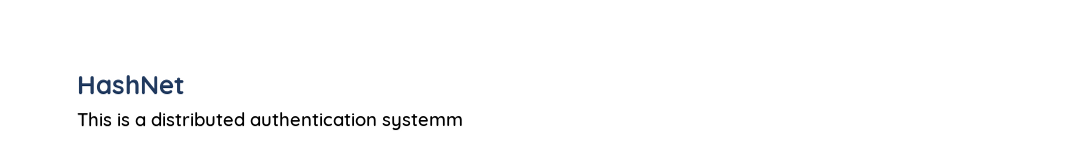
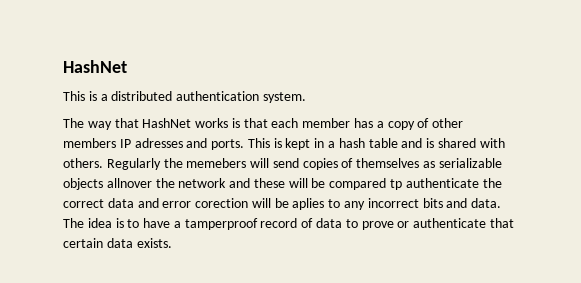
- This is a distributed authentication systemm
+ This is a distributed authentication system.
+ The way that HashNet works is that each member has a copy of other members IP adresses and ports. This is kept in a hash table and is shared with others. Regularly the memebers will send copies of themselves as serializable objects allnover the network and these will be compared tp authenticate the correct data and error corection will be aplies to any incorrect bits and data. The idea is to have a tamperproof record of data to prove or authenticate that certain data exists.

